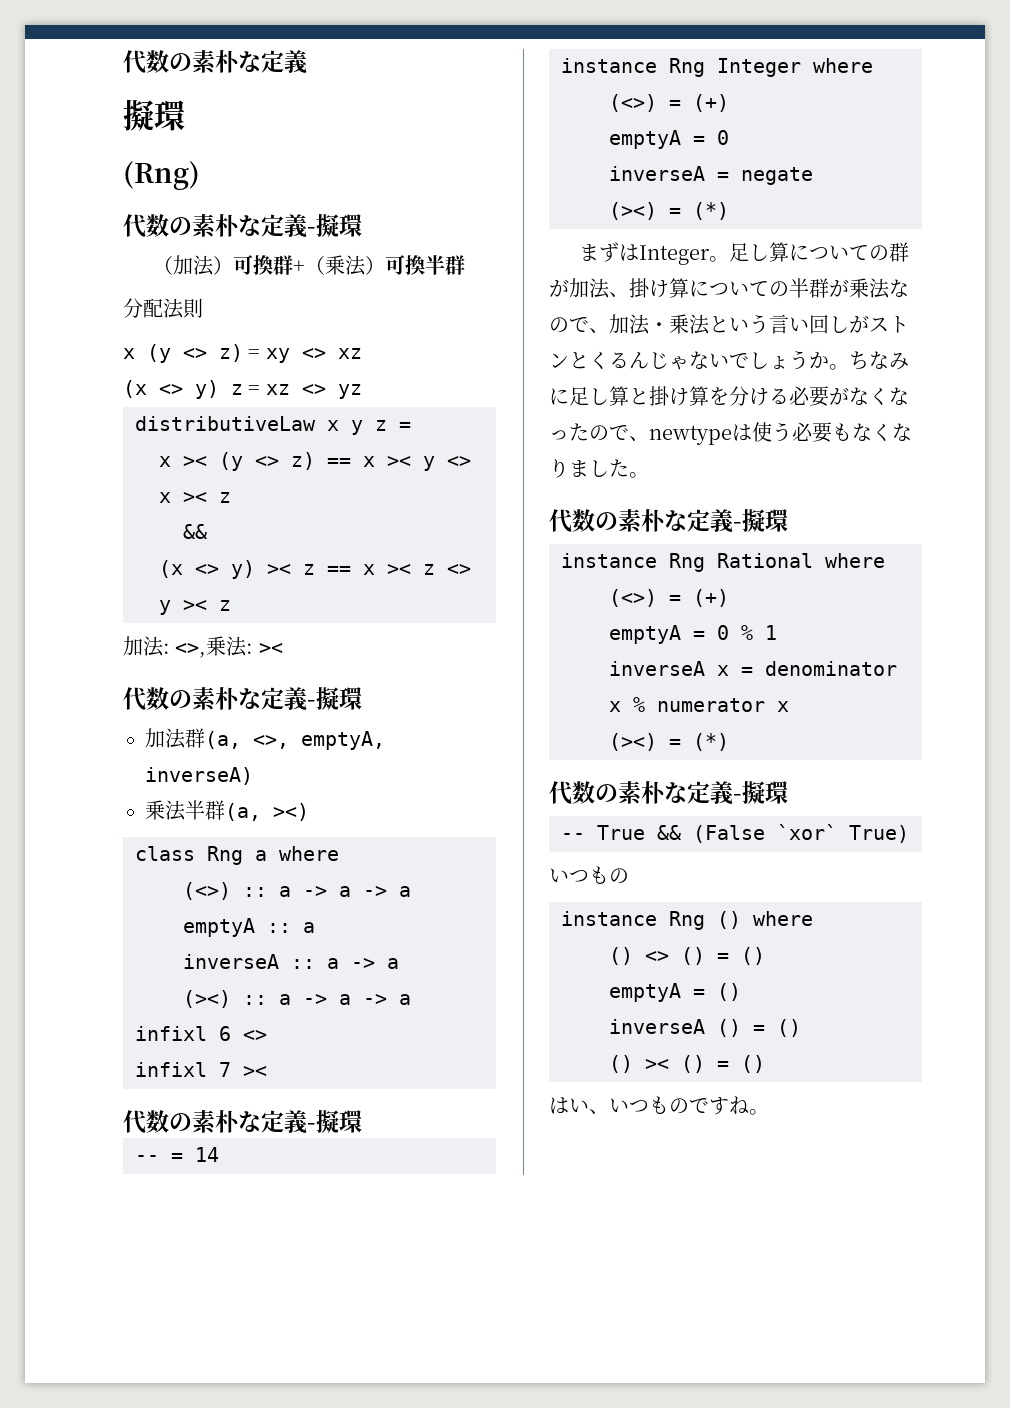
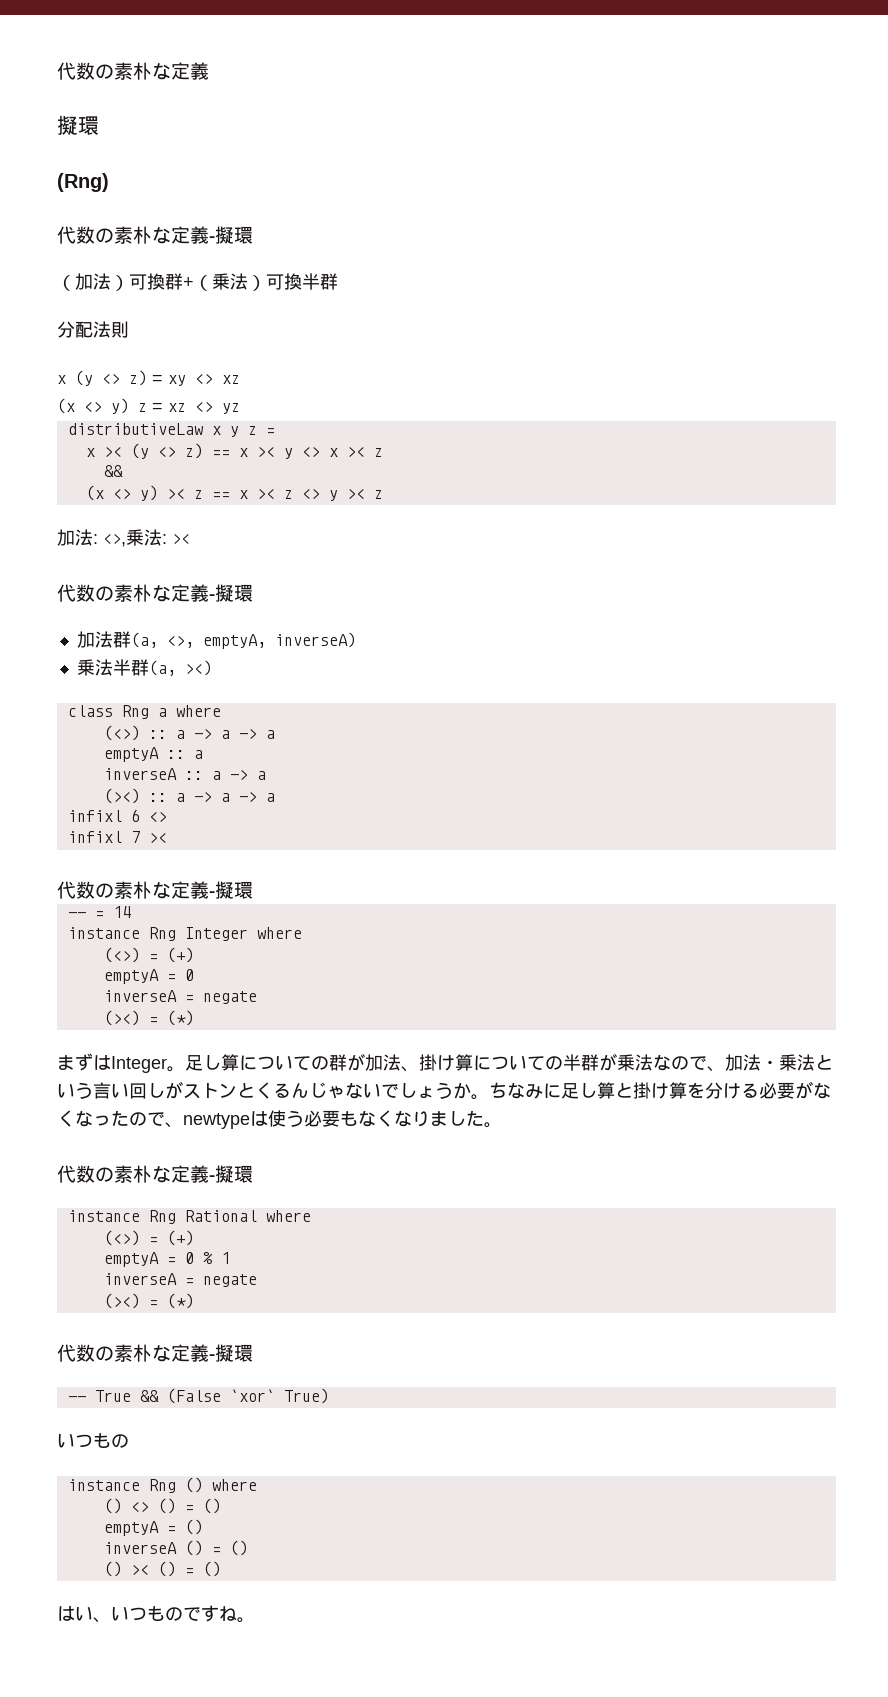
  emptyA = 0 % 1
- inverseA x = denominator x % numerator x
+ inverseA = negate

